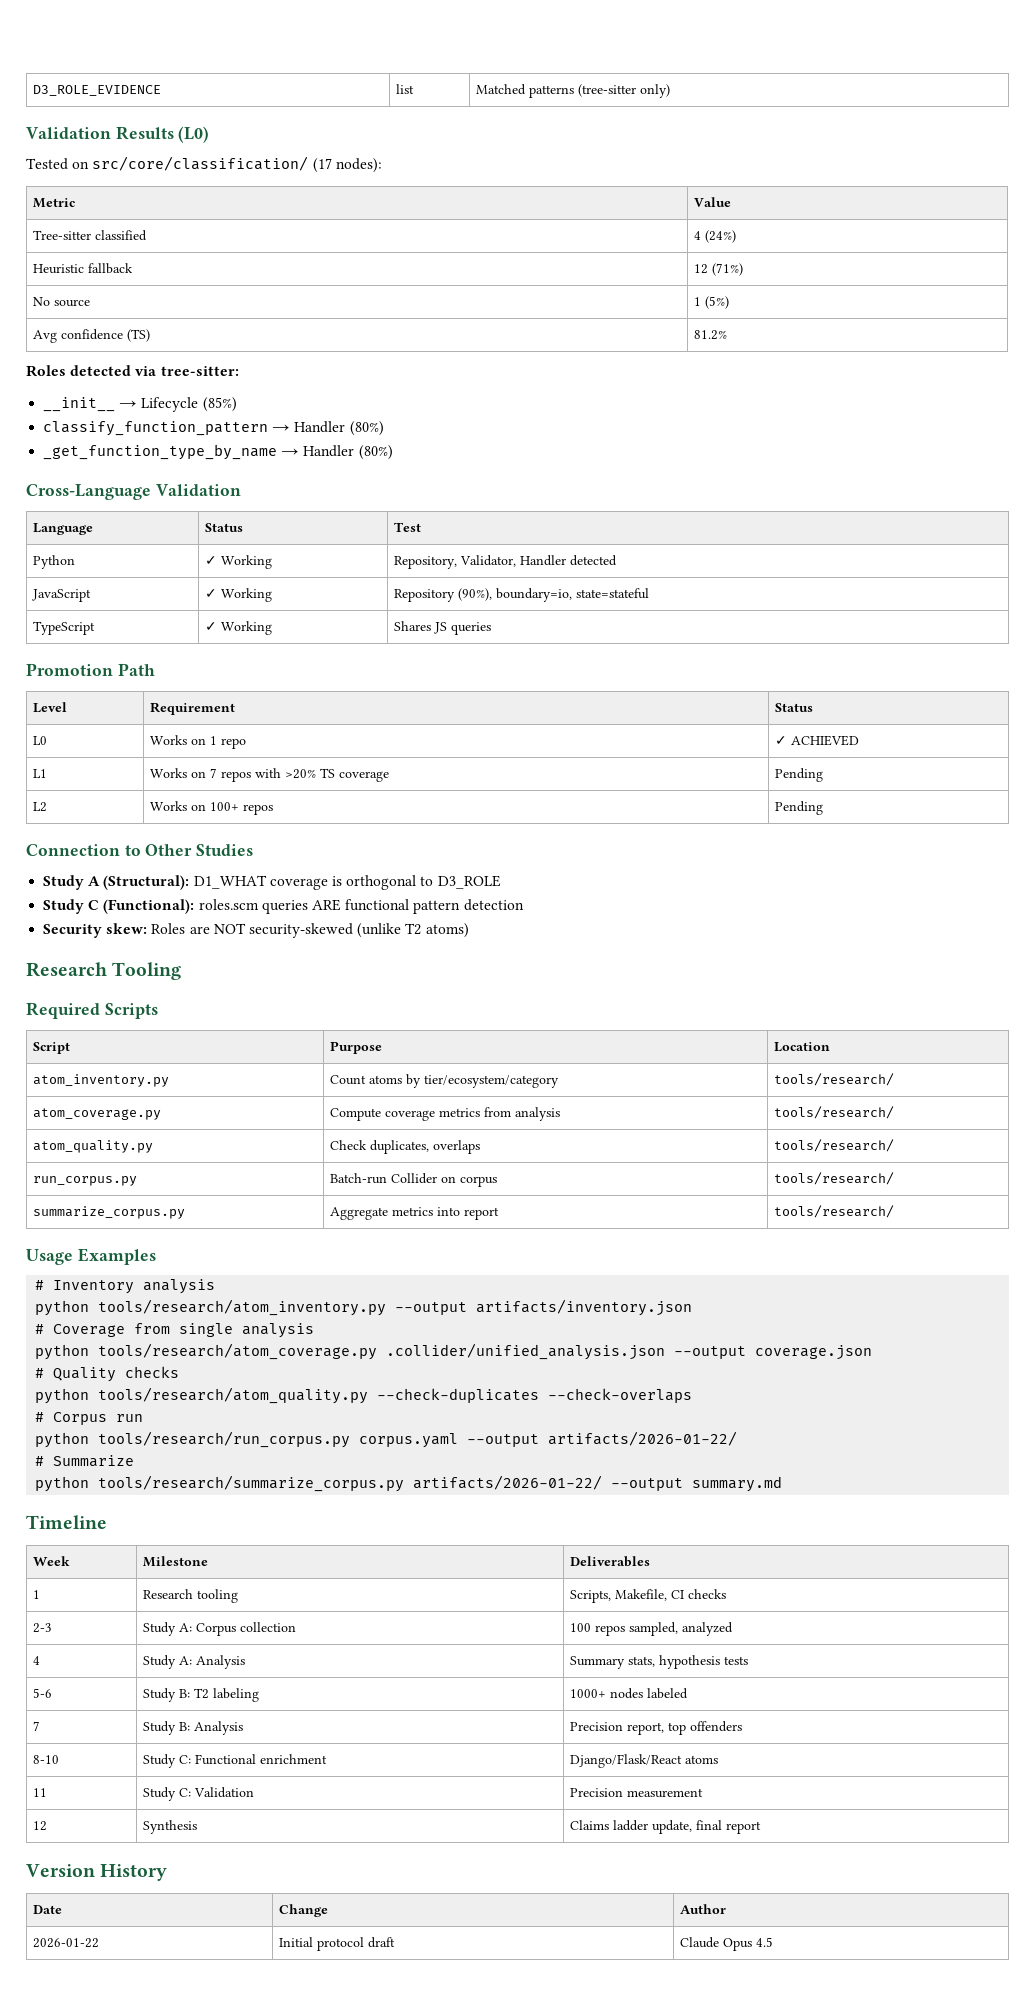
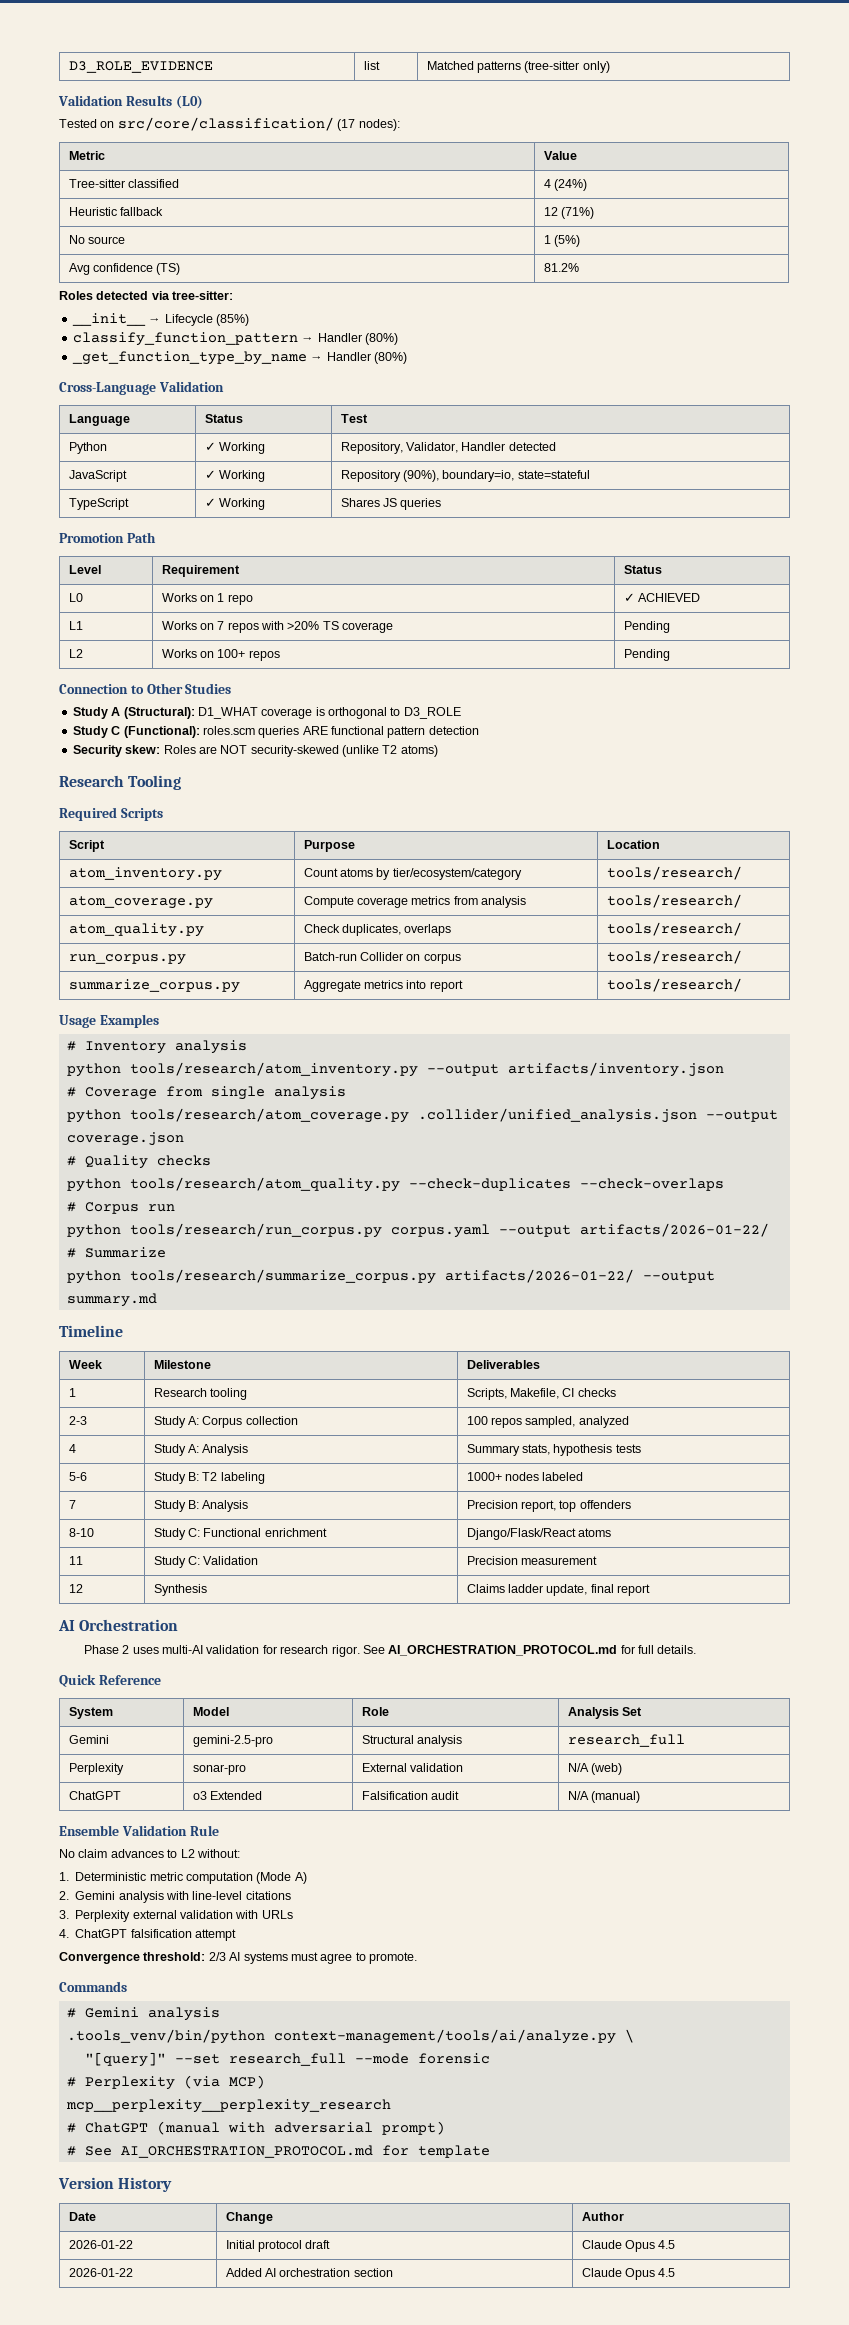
+ AI Orchestration
+ Phase 2 uses multi-AI validation for research rigor. See AI_ORCHESTRATION_PROTOCOL.md for full details.
+ Quick Reference
+ System | Model | Role | Analysis Set
+ Gemini | gemini-2.5-pro | Structural analysis | research_full
+ Perplexity | sonar-pro | External validation | N/A (web)
+ ChatGPT | o3 Extended | Falsification audit | N/A (manual)
+ Ensemble Validation Rule
+ No claim advances to L2 without:
+ 1. Deterministic metric computation (Mode A)
+ 2. Gemini analysis with line-level citations
+ 3. Perplexity external validation with URLs
+ 4. ChatGPT falsification attempt
+ Convergence threshold: 2/3 AI systems must agree to promote.
+ Commands
+ # Gemini analysis
+ .tools_venv/bin/python context-management/tools/ai/analyze.py \
+ "[query]" --set research_full --mode forensic
+ # Perplexity (via MCP)
+ mcp__perplexity__perplexity_research
+ # ChatGPT (manual with adversarial prompt)
+ # See AI_ORCHESTRATION_PROTOCOL.md for template
+ 2026-01-22 | Added AI orchestration section | Claude Opus 4.5

